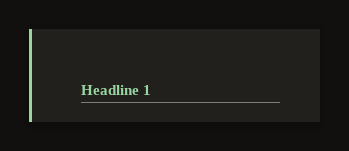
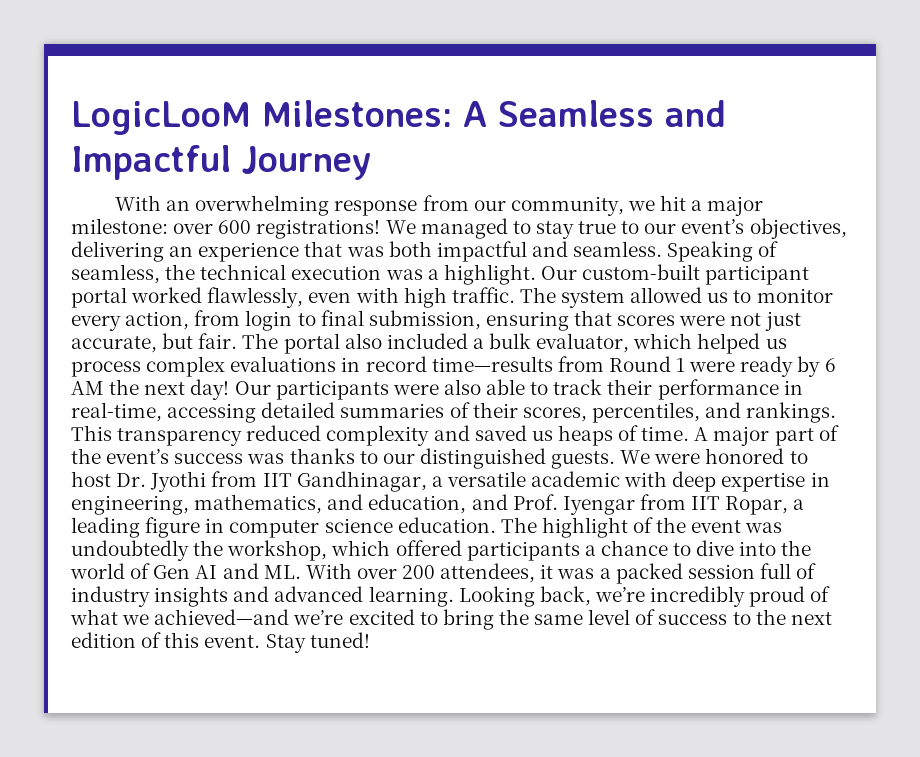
- Headline 1
+ LogicLooM Milestones: A Seamless and Impactful Journey
+ With an overwhelming response from our community, we hit a major milestone: over 600 registrations! We managed to stay true to our event’s objectives, delivering an experience that was both impactful and seamless. Speaking of seamless, the technical execution was a highlight. Our custom-built participant portal worked flawlessly, even with high traffic. The system allowed us to monitor every action, from login to final submission, ensuring that scores were not just accurate, but fair. The portal also included a bulk evaluator, which helped us process complex evaluations in record time—results from Round 1 were ready by 6 AM the next day! Our participants were also able to track their performance in real-time, accessing detailed summaries of their scores, percentiles, and rankings. This transparency reduced complexity and saved us heaps of time. A major part of the event’s success was thanks to our distinguished guests. We were honored to host Dr. Jyothi from IIT Gandhinagar, a versatile academic with deep expertise in engineering, mathematics, and education, and Prof. Iyengar from IIT Ropar, a leading figure in computer science education. The highlight of the event was undoubtedly the workshop, which offered participants a chance to dive into the world of Gen AI and ML. With over 200 attendees, it was a packed session full of industry insights and advanced learning. Looking back, we’re incredibly proud of what we achieved—and we’re excited to bring the same level of success to the next edition of this event. Stay tuned!

